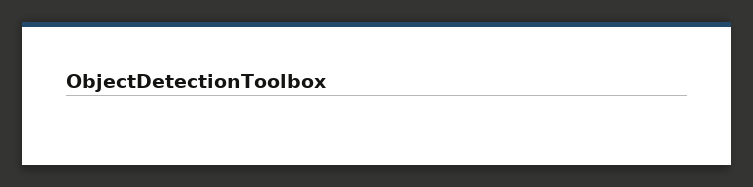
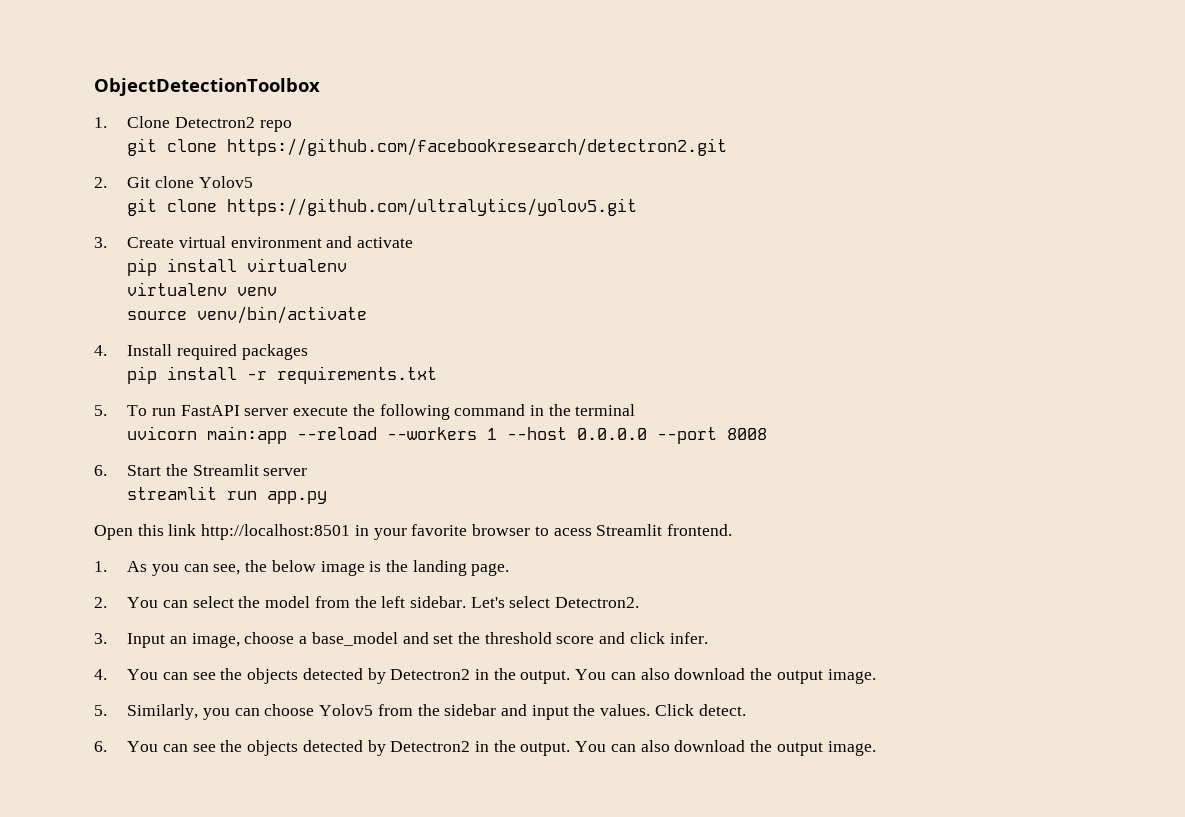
+ 1. Clone Detectron2 repo
+ git clone https://github.com/facebookresearch/detectron2.git
+ 2. Git clone Yolov5
+ git clone https://github.com/ultralytics/yolov5.git
+ 3. Create virtual environment and activate
+ pip install virtualenv
+ virtualenv venv
+ source venv/bin/activate
+ 4. Install required packages
+ pip install -r requirements.txt
+ 5. To run FastAPI server execute the following command in the terminal
+ uvicorn main:app --reload --workers 1 --host 0.0.0.0 --port 8008
+ 6. Start the Streamlit server
+ streamlit run app.py
+ Open this link http://localhost:8501 in your favorite browser to acess Streamlit frontend.
+ 1. As you can see, the below image is the landing page.
+ 2. You can select the model from the left sidebar. Let's select Detectron2.
+ 3. Input an image, choose a base_model and set the threshold score and click infer.
+ 4. You can see the objects detected by Detectron2 in the output. You can also download the output image.
+ 5. Similarly, you can choose Yolov5 from the sidebar and input the values. Click detect.
+ 6. You can see the objects detected by Detectron2 in the output. You can also download the output image.

